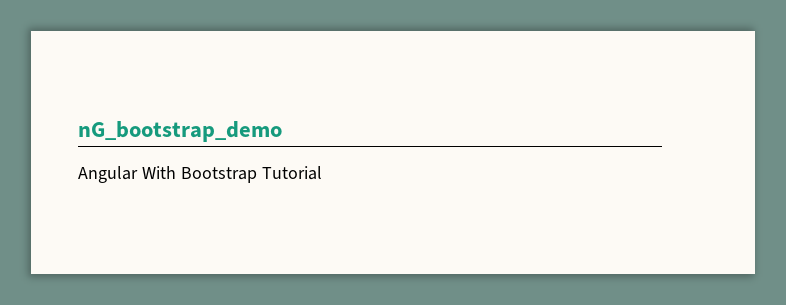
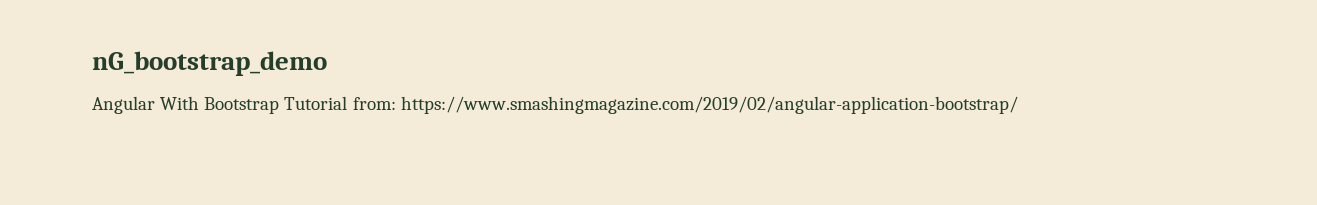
- Angular With Bootstrap Tutorial
+ Angular With Bootstrap Tutorial from: https://www.smashingmagazine.com/2019/02/angular-application-bootstrap/

